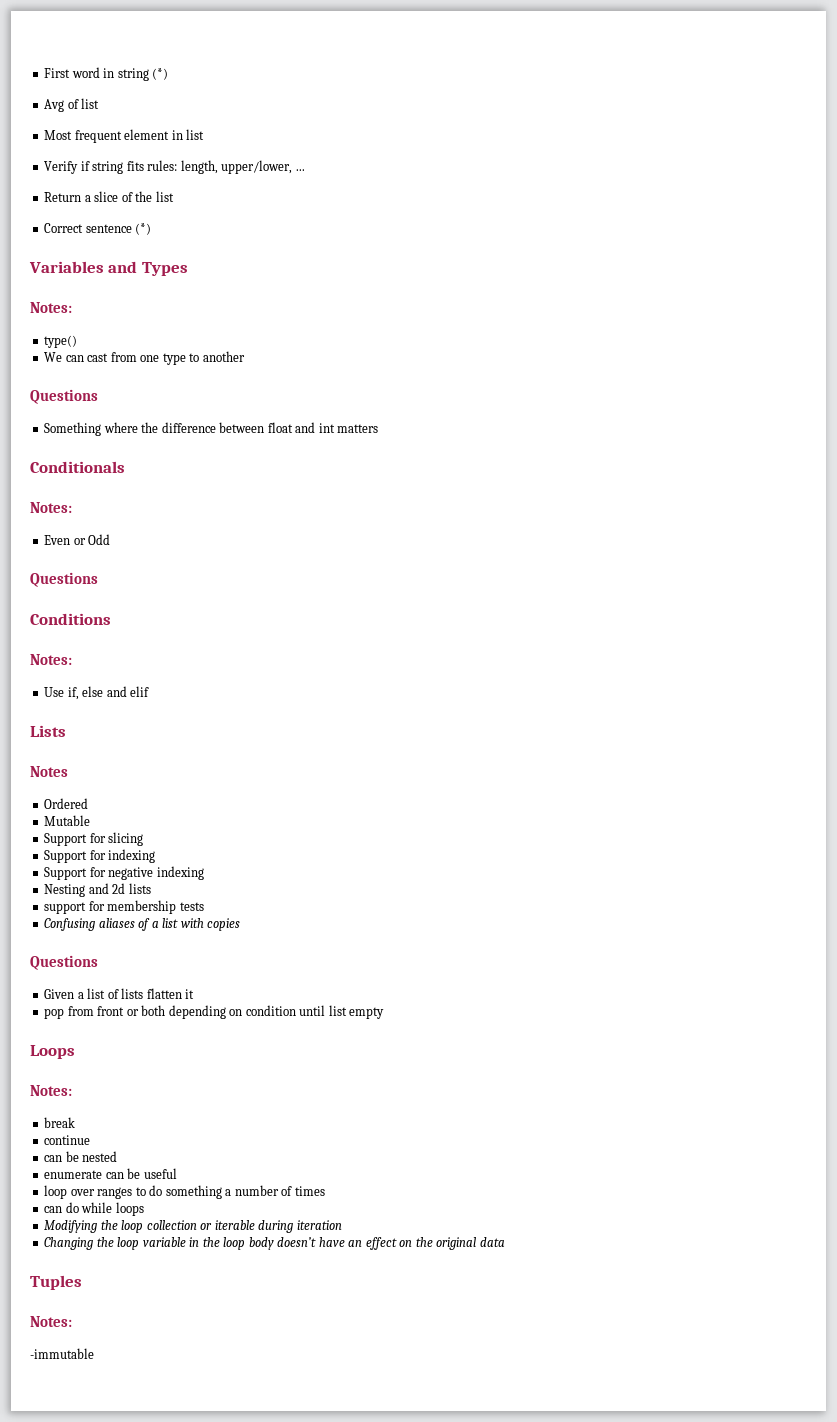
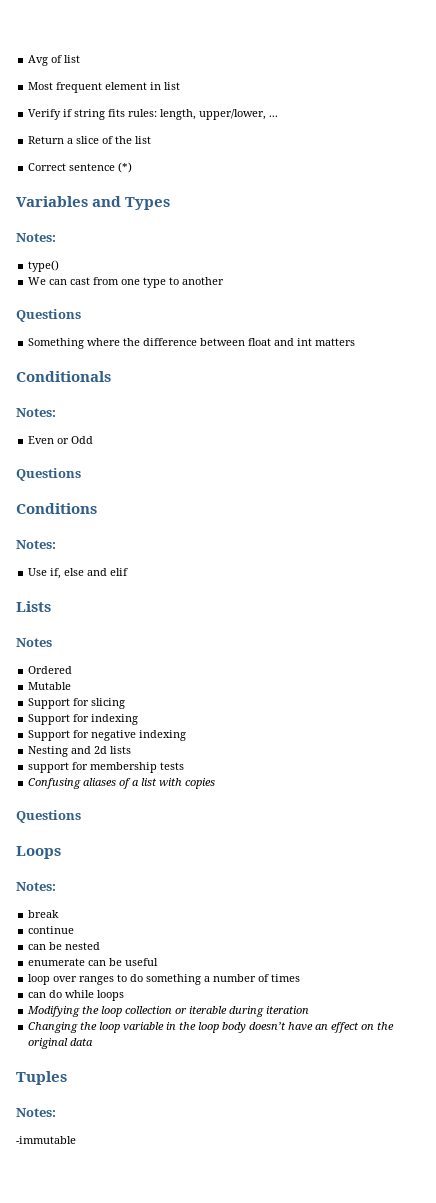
- First word in string (*)
- Given a list of lists flatten it
- pop from front or both depending on condition until list empty

